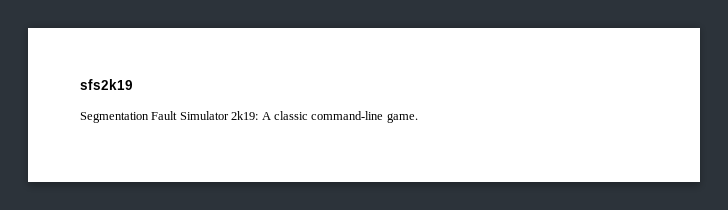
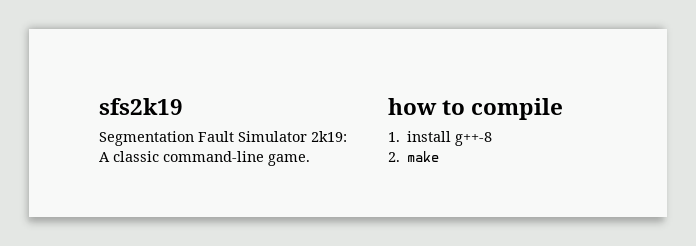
+ how to compile
+ 1. install g++-8
+ 2. make

